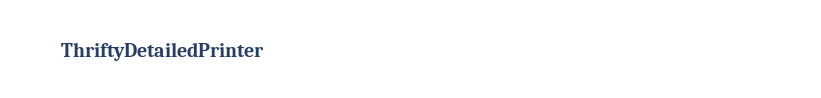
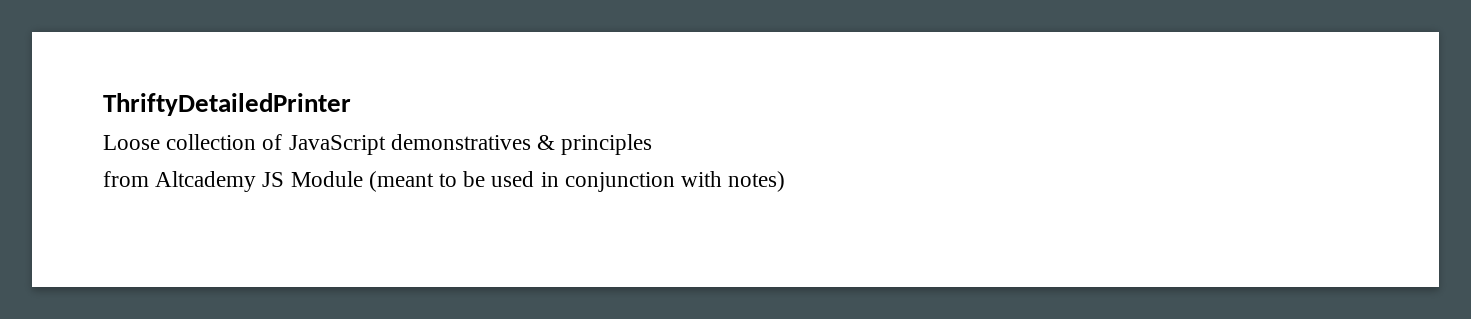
+ Loose collection of JavaScript demonstratives & principles
+ from Altcademy JS Module (meant to be used in conjunction with notes)

